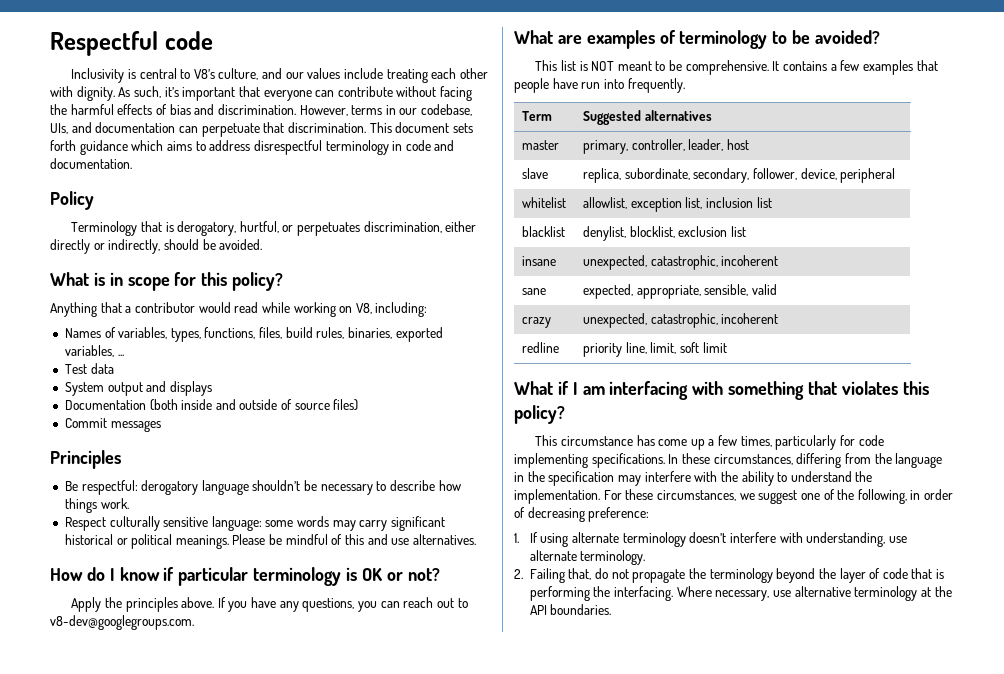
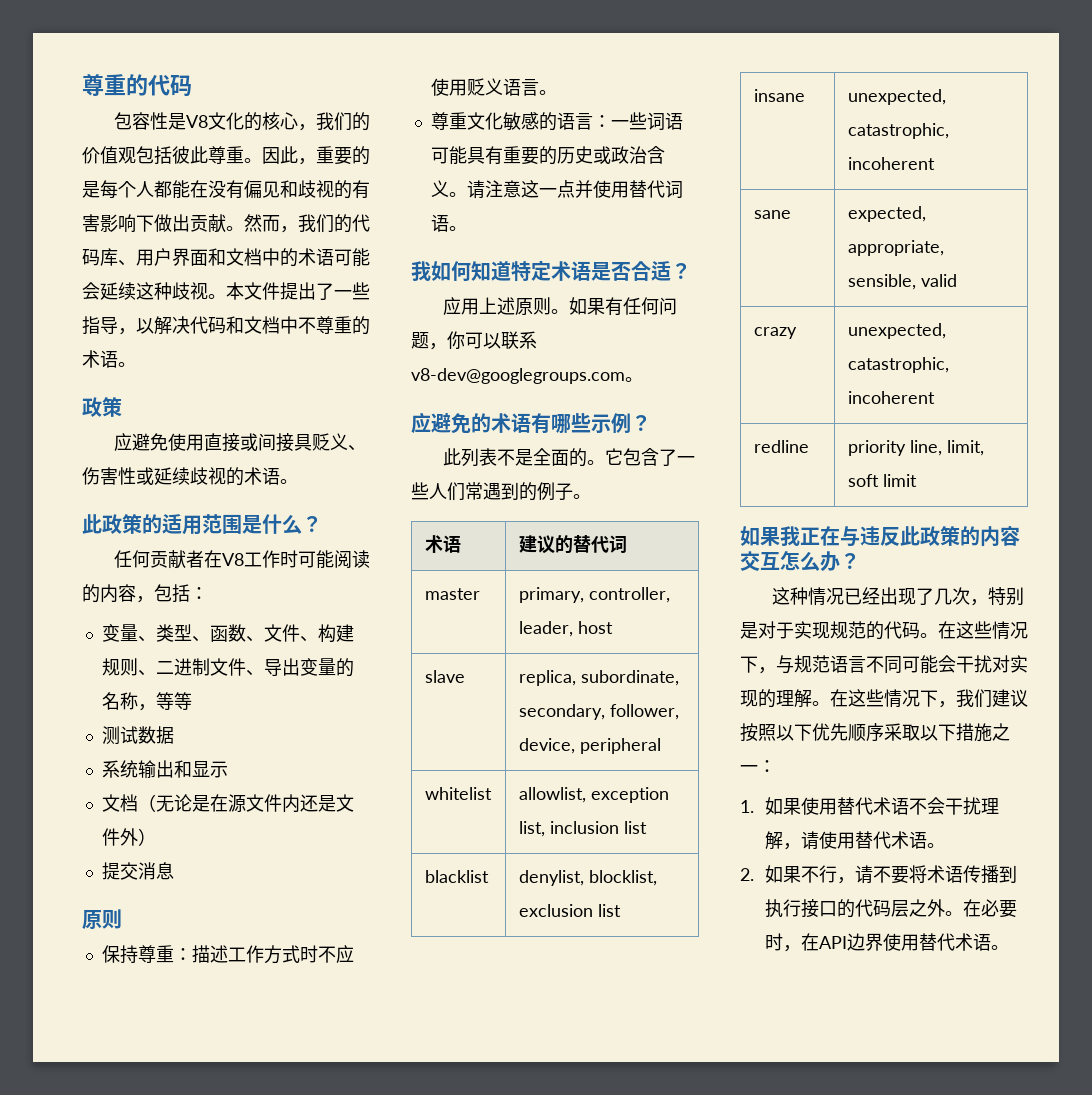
- Respectful code
- Inclusivity is central to V8’s culture, and our values include treating each other with dignity. As such, it’s important that everyone can contribute without facing the harmful effects of bias and discrimination. However, terms in our codebase, UIs, and documentation can perpetuate that discrimination. This document sets forth guidance which aims to address disrespectful terminology in code and documentation.
- Policy
- Terminology that is derogatory, hurtful, or perpetuates discrimination, either directly or indirectly, should be avoided.
- What is in scope for this policy?
- Anything that a contributor would read while working on V8, including:
- Names of variables, types, functions, files, build rules, binaries, exported variables, ...
- Test data
- System output and displays
- Documentation (both inside and outside of source files)
- Commit messages
- Principles
- Be respectful: derogatory language shouldn’t be necessary to describe how things work.
- Respect culturally sensitive language: some words may carry significant historical or political meanings. Please be mindful of this and use alternatives.
- How do I know if particular terminology is OK or not?
- Apply the principles above. If you have any questions, you can reach out to v8-dev@googlegroups.com.
- What are examples of terminology to be avoided?
- This list is NOT meant to be comprehensive. It contains a few examples that people have run into frequently.
- Term | Suggested alternatives
+ 尊重的代码
+ 包容性是V8文化的核心，我们的价值观包括彼此尊重。因此，重要的是每个人都能在没有偏见和歧视的有害影响下做出贡献。然而，我们的代码库、用户界面和文档中的术语可能会延续这种歧视。本文件提出了一些指导，以解决代码和文档中不尊重的术语。
+ 政策
+ 应避免使用直接或间接具贬义、伤害性或延续歧视的术语。
+ 此政策的适用范围是什么？
+ 任何贡献者在V8工作时可能阅读的内容，包括：
+ 变量、类型、函数、文件、构建规则、二进制文件、导出变量的名称，等等
+ 测试数据
+ 系统输出和显示
+ 文档（无论是在源文件内还是文件外）
+ 提交消息
+ 原则
+ 保持尊重：描述工作方式时不应使用贬义语言。
+ 尊重文化敏感的语言：一些词语可能具有重要的历史或政治含义。请注意这一点并使用替代词语。
+ 我如何知道特定术语是否合适？
+ 应用上述原则。如果有任何问题，你可以联系v8-dev@googlegroups.com。
+ 应避免的术语有哪些示例？
+ 此列表不是全面的。它包含了一些人们常遇到的例子。
+ 术语 | 建议的替代词
- What if I am interfacing with something that violates this policy?
- This circumstance has come up a few times, particularly for code implementing specifications. In these circumstances, differing from the language in the specification may interfere with the ability to understand the implementation. For these circumstances, we suggest one of the following, in order of decreasing preference:
- 1. If using alternate terminology doesn’t interfere with understanding, use alternate terminology.
- 2. Failing that, do not propagate the terminology beyond the layer of code that is performing the interfacing. Where necessary, use alternative terminology at the API boundaries.
+ 如果我正在与违反此政策的内容交互怎么办？
+ 这种情况已经出现了几次，特别是对于实现规范的代码。在这些情况下，与规范语言不同可能会干扰对实现的理解。在这些情况下，我们建议按照以下优先顺序采取以下措施之一：
+ 1.如果使用替代术语不会干扰理解，请使用替代术语。
+ 2.如果不行，请不要将术语传播到执行接口的代码层之外。在必要时，在API边界使用替代术语。

